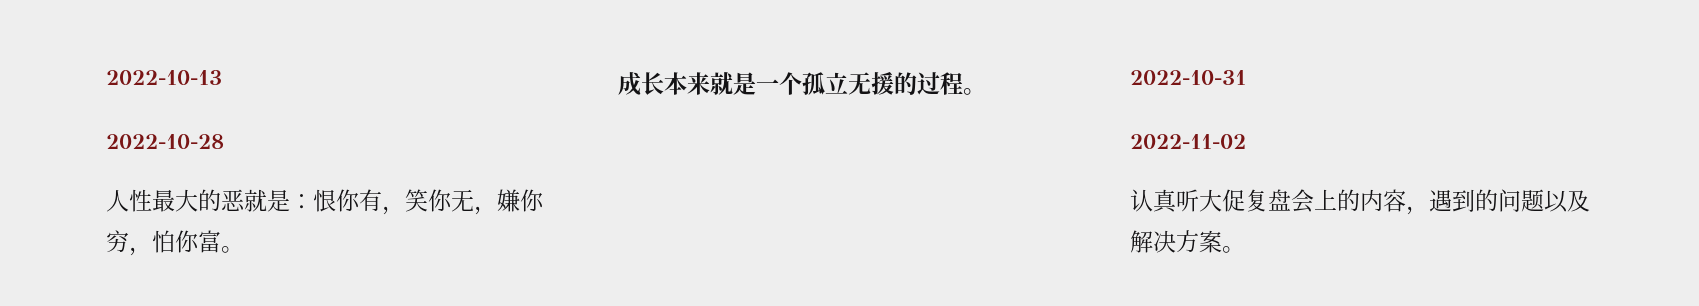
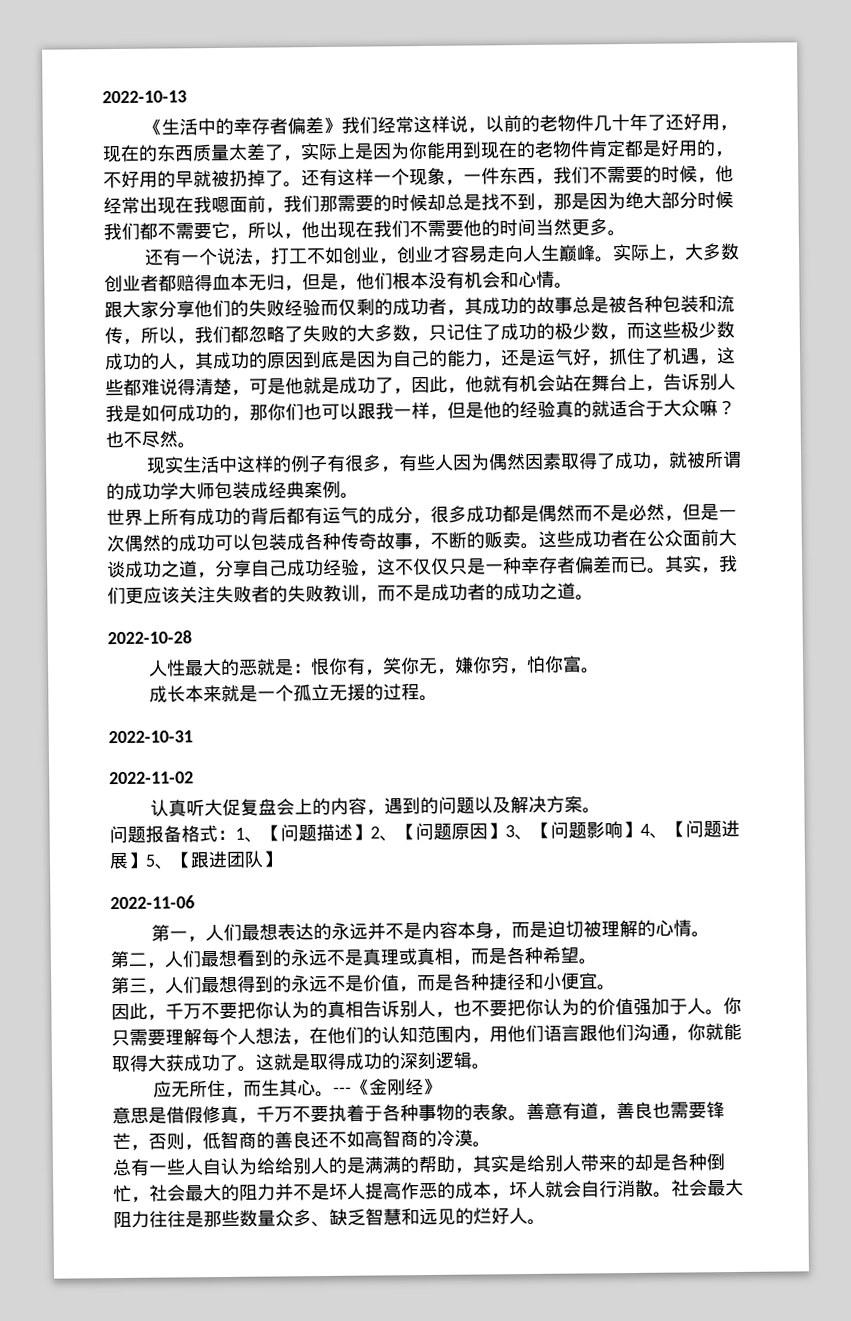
+ 《生活中的幸存者偏差》我们经常这样说，以前的老物件几十年了还好用，现在的东西质量太差了，实际上是因为你能用到现在的老物件肯定都是好用的，不好用的早就被扔掉了。还有这样一个现象，一件东西，我们不需要的时候，他经常出现在我嗯面前，我们那需要的时候却总是找不到，那是因为绝大部分时候我们都不需要它，所以，他出现在我们不需要他的时间当然更多。
+ 还有一个说法，打工不如创业，创业才容易走向人生巅峰。实际上，大多数创业者都赔得血本无归，但是，他们根本没有机会和心情。
+ 跟大家分享他们的失败经验而仅剩的成功者，其成功的故事总是被各种包装和流传，所以，我们都忽略了失败的大多数，只记住了成功的极少数，而这些极少数成功的人，其成功的原因到底是因为自己的能力，还是运气好，抓住了机遇，这些都难说得清楚，可是他就是成功了，因此，他就有机会站在舞台上，告诉别人我是如何成功的，那你们也可以跟我一样，但是他的经验真的就适合于大众嘛？也不尽然。
+ 现实生活中这样的例子有很多，有些人因为偶然因素取得了成功，就被所谓的成功学大师包装成经典案例。
+ 世界上所有成功的背后都有运气的成分，很多成功都是偶然而不是必然，但是一次偶然的成功可以包装成各种传奇故事，不断的贩卖。这些成功者在公众面前大谈成功之道，分享自己成功经验，这不仅仅只是一种幸存者偏差而已。其实，我们更应该关注失败者的失败教训，而不是成功者的成功之道。
+ 问题报备格式：1、【问题描述】2、【问题原因】3、【问题影响】4、【问题进展】5、【跟进团队】
+ 2022-11-06
+ 第一，人们最想表达的永远并不是内容本身，而是迫切被理解的心情。
+ 第二，人们最想看到的永远不是真理或真相，而是各种希望。
+ 第三，人们最想得到的永远不是价值，而是各种捷径和小便宜。
+ 因此，千万不要把你认为的真相告诉别人，也不要把你认为的价值强加于人。你只需要理解每个人想法，在他们的认知范围内，用他们语言跟他们沟通，你就能取得大获成功了。这就是取得成功的深刻逻辑。
+ 应无所住，而生其心。---《金刚经》
+ 意思是借假修真，千万不要执着于各种事物的表象。善意有道，善良也需要锋芒，否则，低智商的善良还不如高智商的冷漠。
+ 总有一些人自认为给给别人的是满满的帮助，其实是给别人带来的却是各种倒忙，社会最大的阻力并不是坏人提高作恶的成本，坏人就会自行消散。社会最大阻力往往是那些数量众多、缺乏智慧和远见的烂好人。

